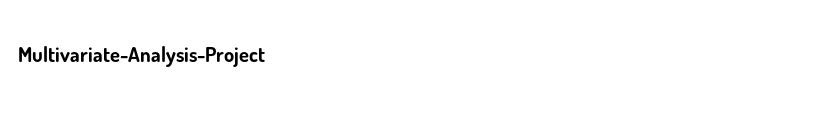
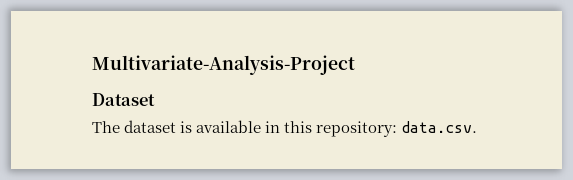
+ Dataset
+ The dataset is available in this repository: data.csv.

